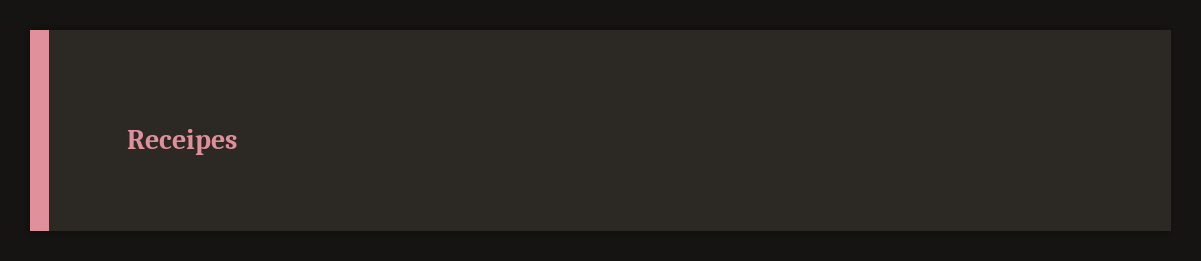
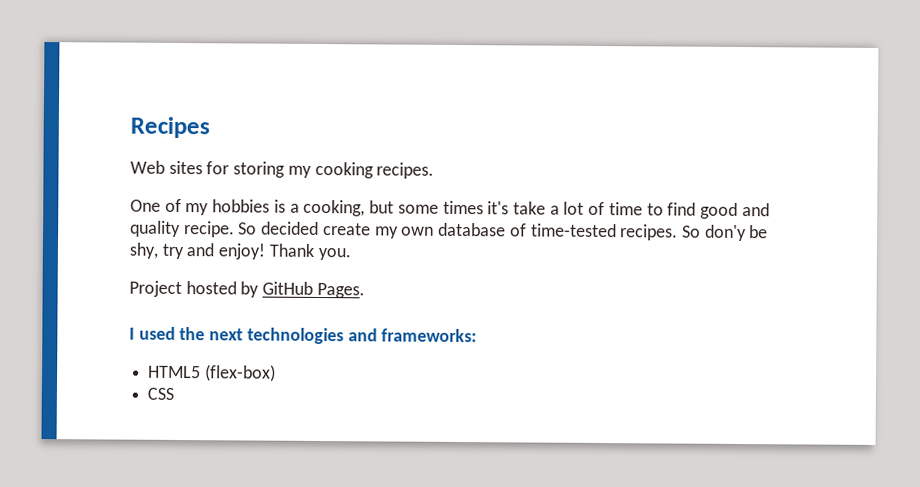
- Receipes
+ Recipes
+ Web sites for storing my cooking recipes.
+ One of my hobbies is a cooking, but some times it's take a lot of time to find good and quality recipe. So decided create my own database of time-tested recipes. So don'y be shy, try and enjoy! Thank you.
+ Project hosted by GitHub Pages.
+ I used the next technologies and frameworks:
+ HTML5 (flex-box)
+ CSS

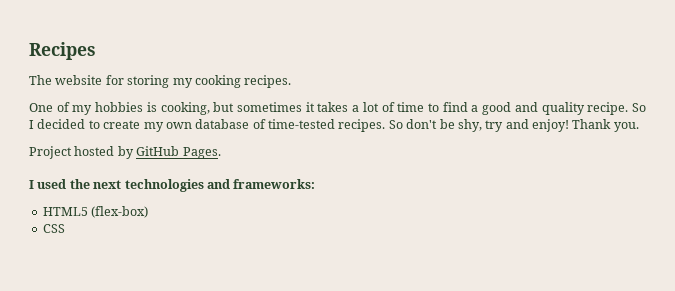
- Web sites for storing my cooking recipes.
+ The website for storing my cooking recipes.
- One of my hobbies is a cooking, but some times it's take a lot of time to find good and quality recipe.
+ One of my hobbies is cooking, but sometimes it takes a lot of time to find a good and quality recipe.
- So decided create my own database of time-tested recipes.
+ So I decided to create my own database of time-tested recipes.
- So don'y be shy, try and enjoy!
+ So don't be shy, try and enjoy!

